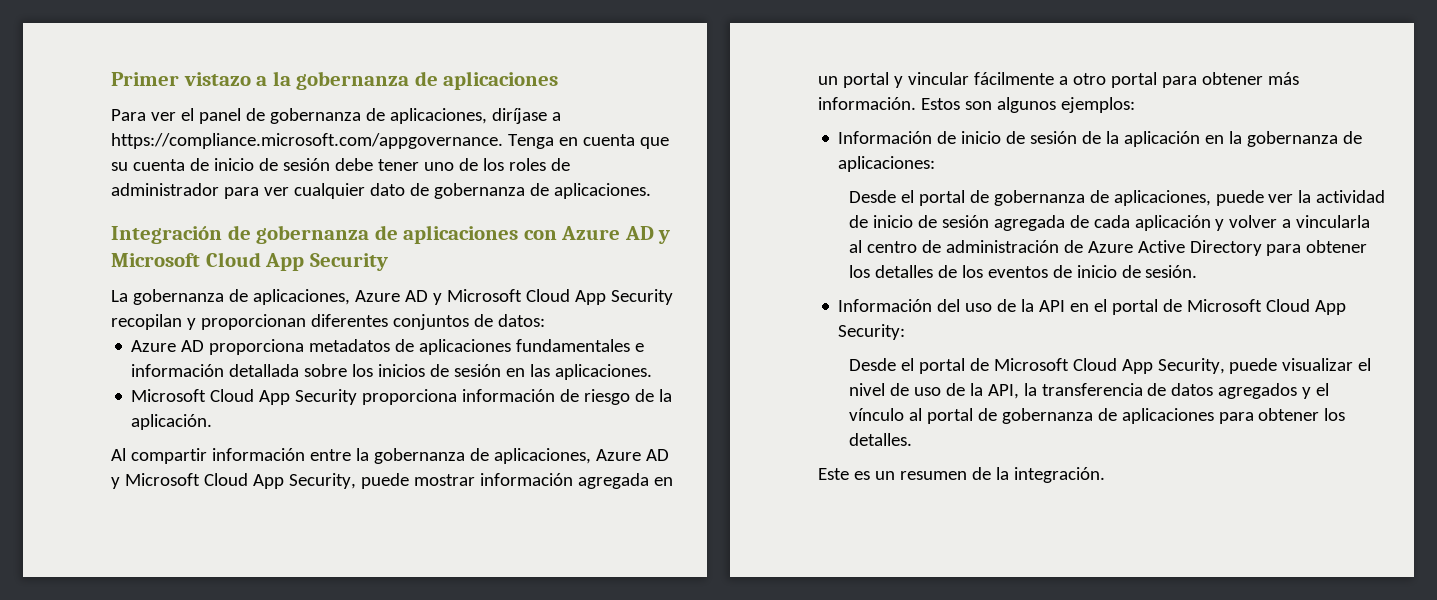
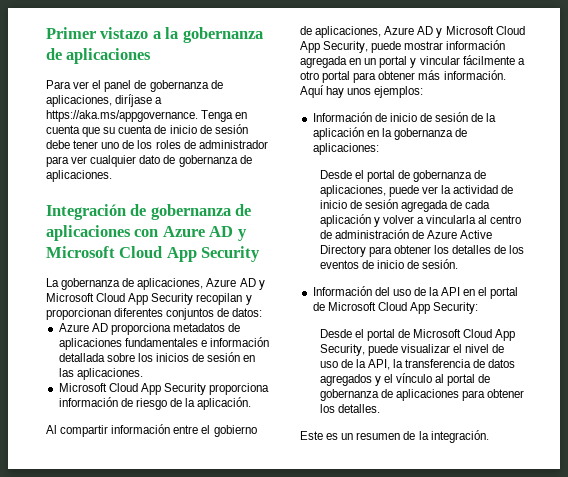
- Para ver el panel de gobernanza de aplicaciones, diríjase a https://compliance.microsoft.com/appgovernance. Tenga en cuenta que su cuenta de inicio de sesión debe tener uno de los roles de administrador para ver cualquier dato de gobernanza de aplicaciones.
+ Para ver el panel de gobernanza de aplicaciones, diríjase a https://aka.ms/appgovernance. Tenga en cuenta que su cuenta de inicio de sesión debe tener uno de los roles de administrador para ver cualquier dato de gobernanza de aplicaciones.
- Al compartir información entre la gobernanza de aplicaciones, Azure AD y Microsoft Cloud App Security, puede mostrar información agregada en un portal y vincular fácilmente a otro portal para obtener más información.
+ Al compartir información entre el gobierno de aplicaciones, Azure AD y Microsoft Cloud App Security, puede mostrar información agregada en un portal y vincular fácilmente a otro portal para obtener más información.
- Estos son algunos ejemplos:
+ Aquí hay unos ejemplos:

